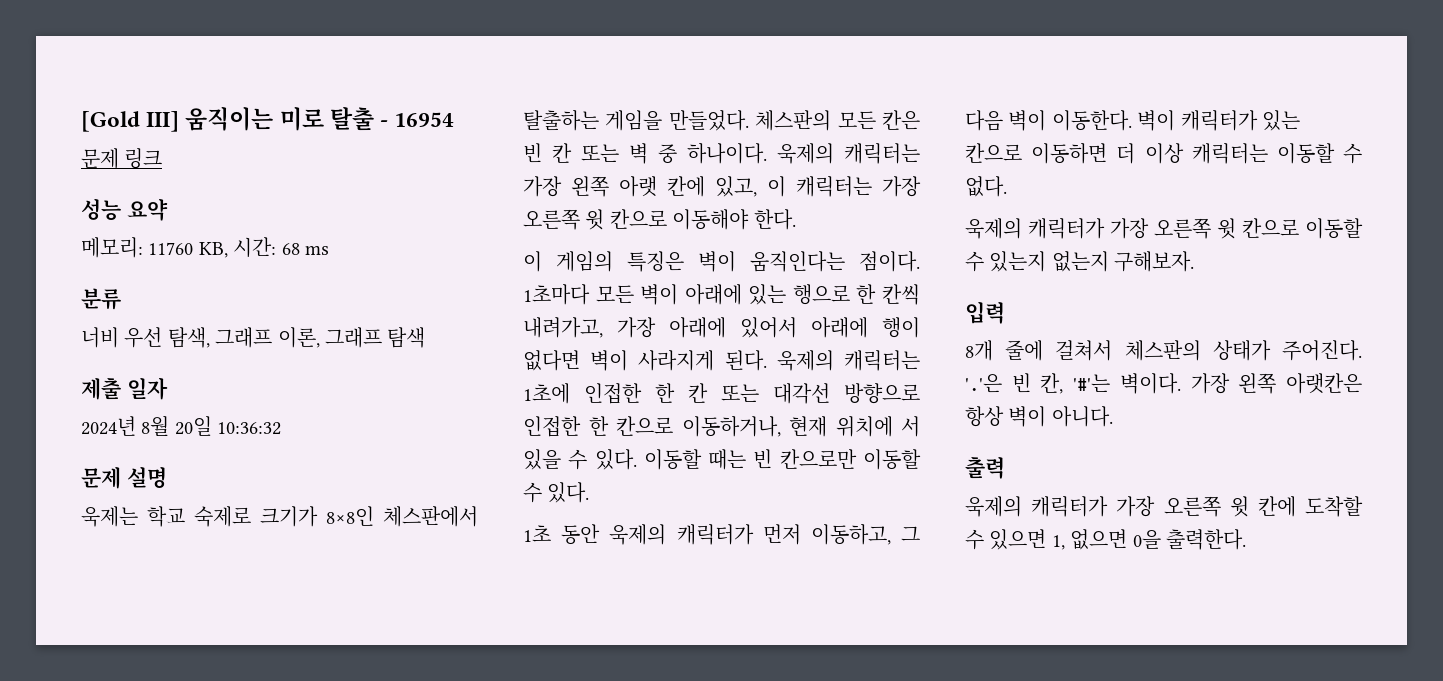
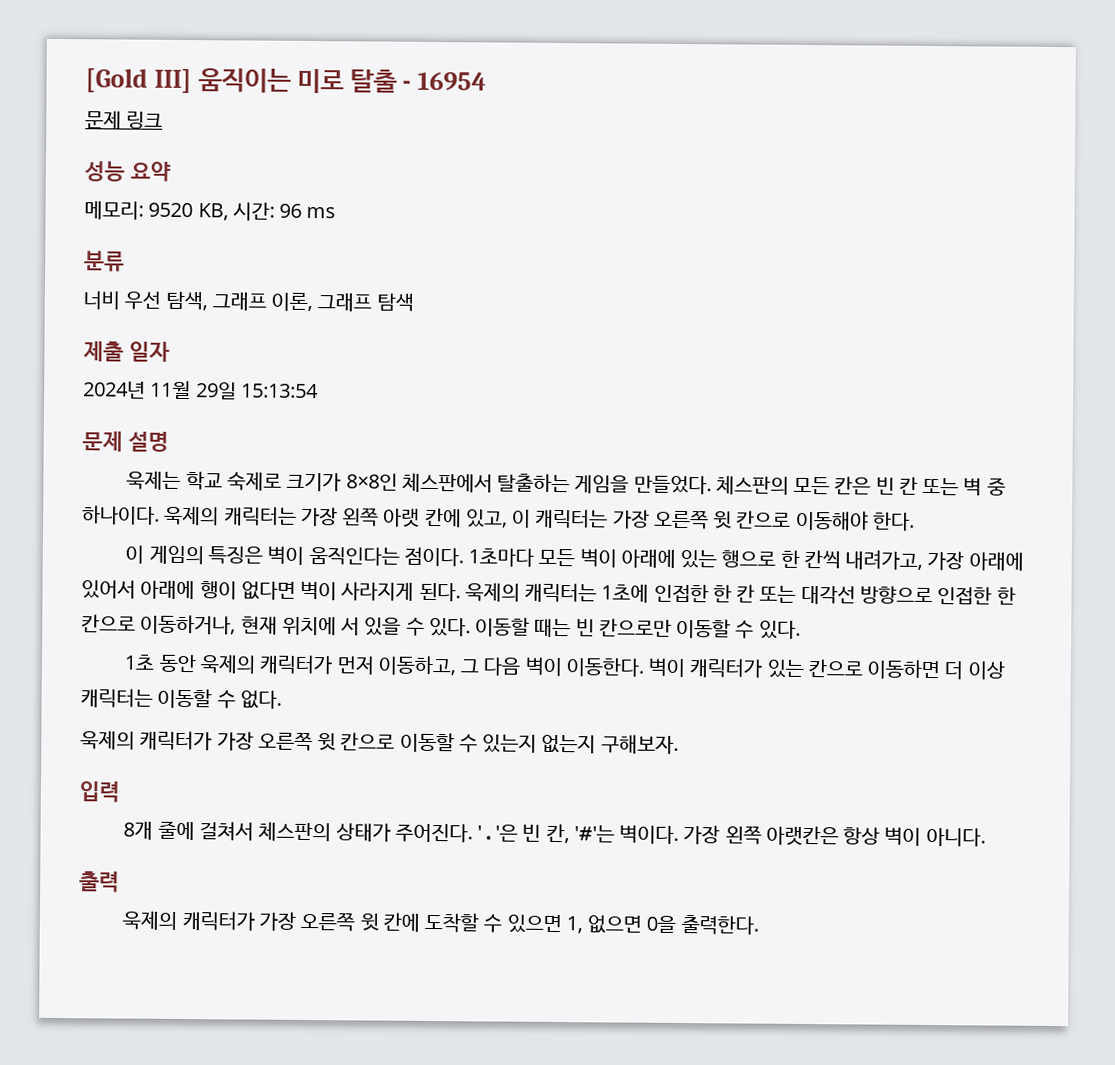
- 메모리: 11760 KB, 시간: 68 ms
+ 메모리: 9520 KB, 시간: 96 ms
- 2024년 8월 20일 10:36:32
+ 2024년 11월 29일 15:13:54

